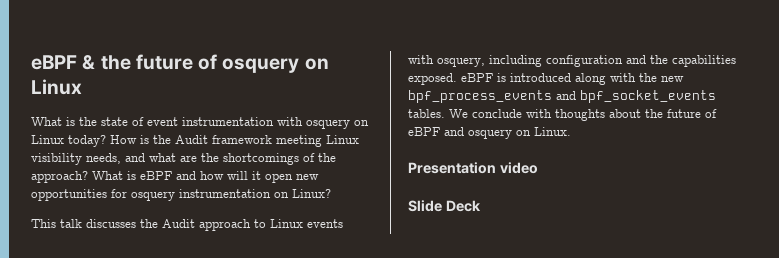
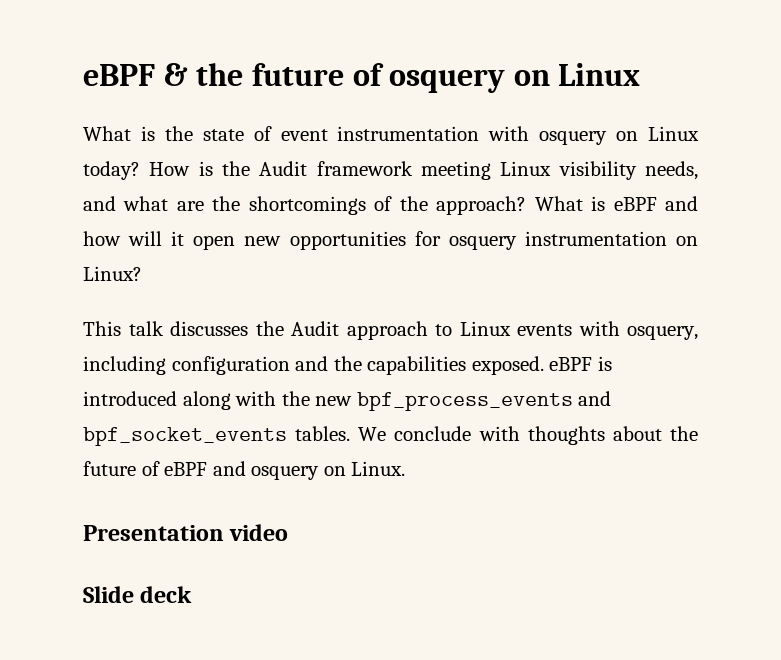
- Slide Deck
+ Slide deck

